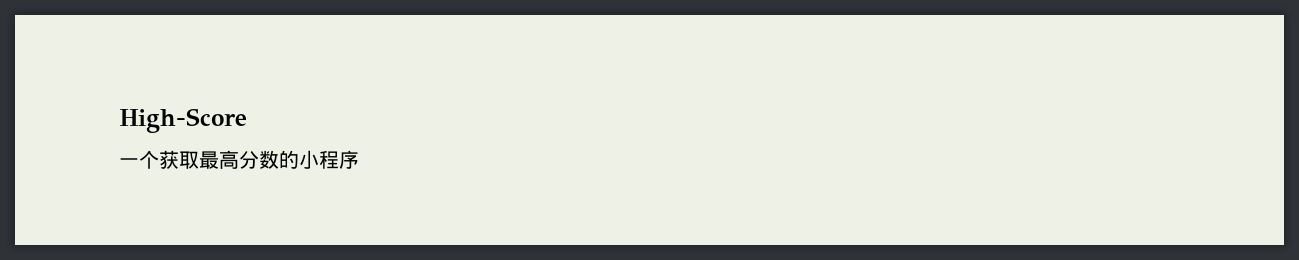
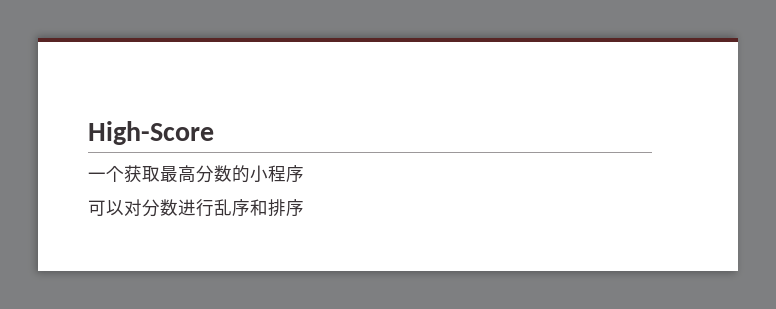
+ 可以对分数进行乱序和排序

